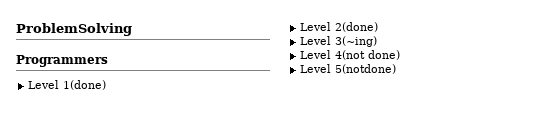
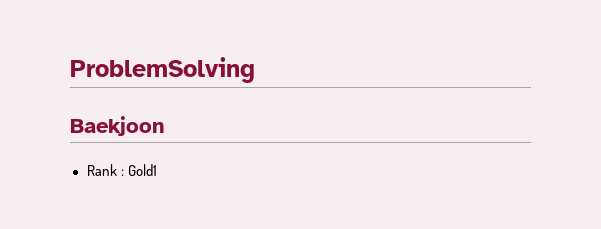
- Programmers
- Level 1(done)
- Level 2(done)
- Level 3(~ing)
- Level 4(not done)
- Level 5(notdone)
+ Baekjoon
+ Rank : Gold1

